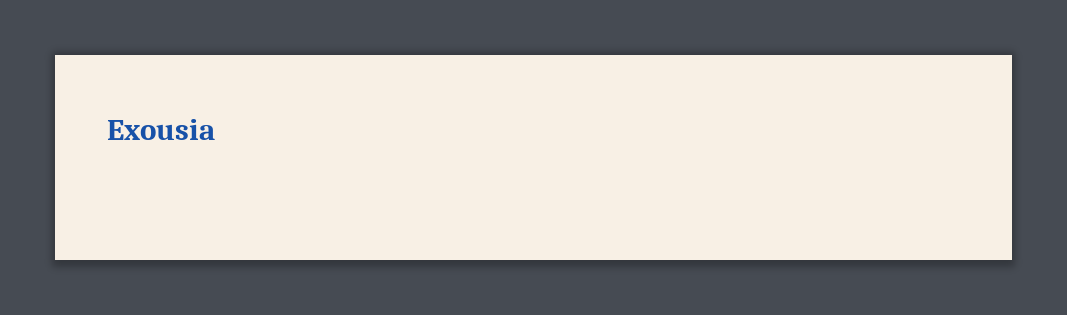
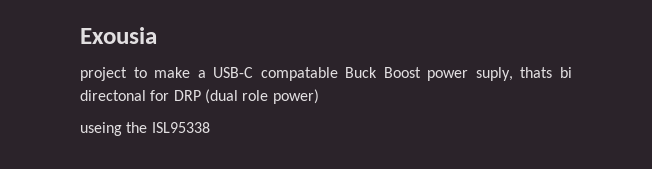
+ project to make a USB-C compatable Buck Boost power suply, thats bi directonal for DRP (dual role power)
+ useing the ISL95338

